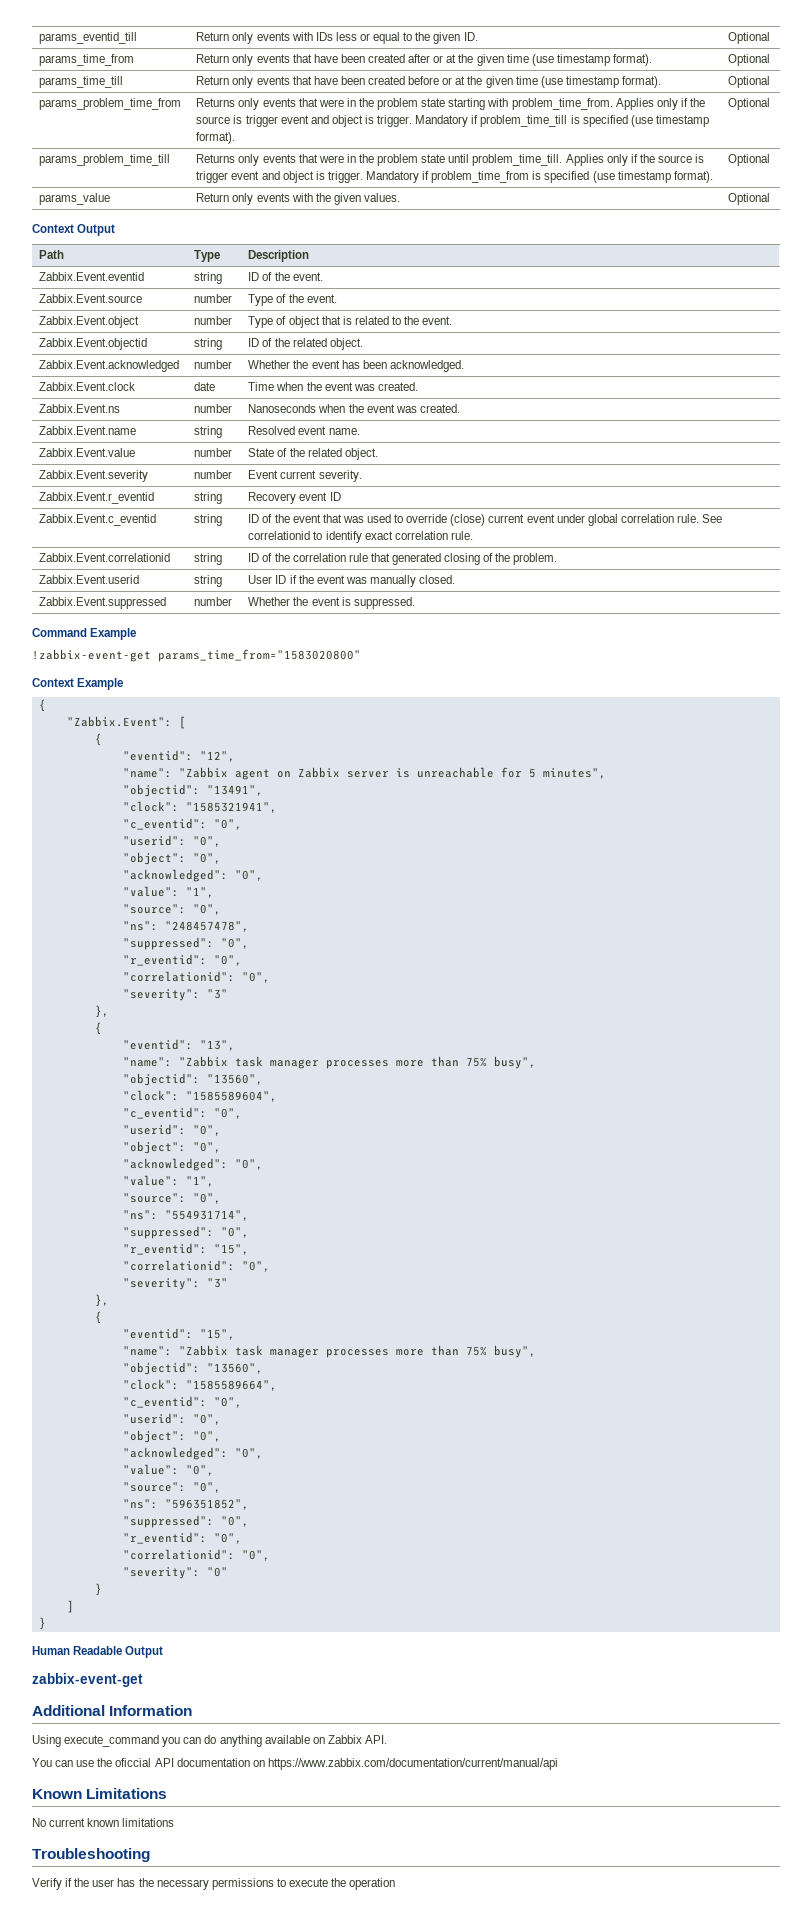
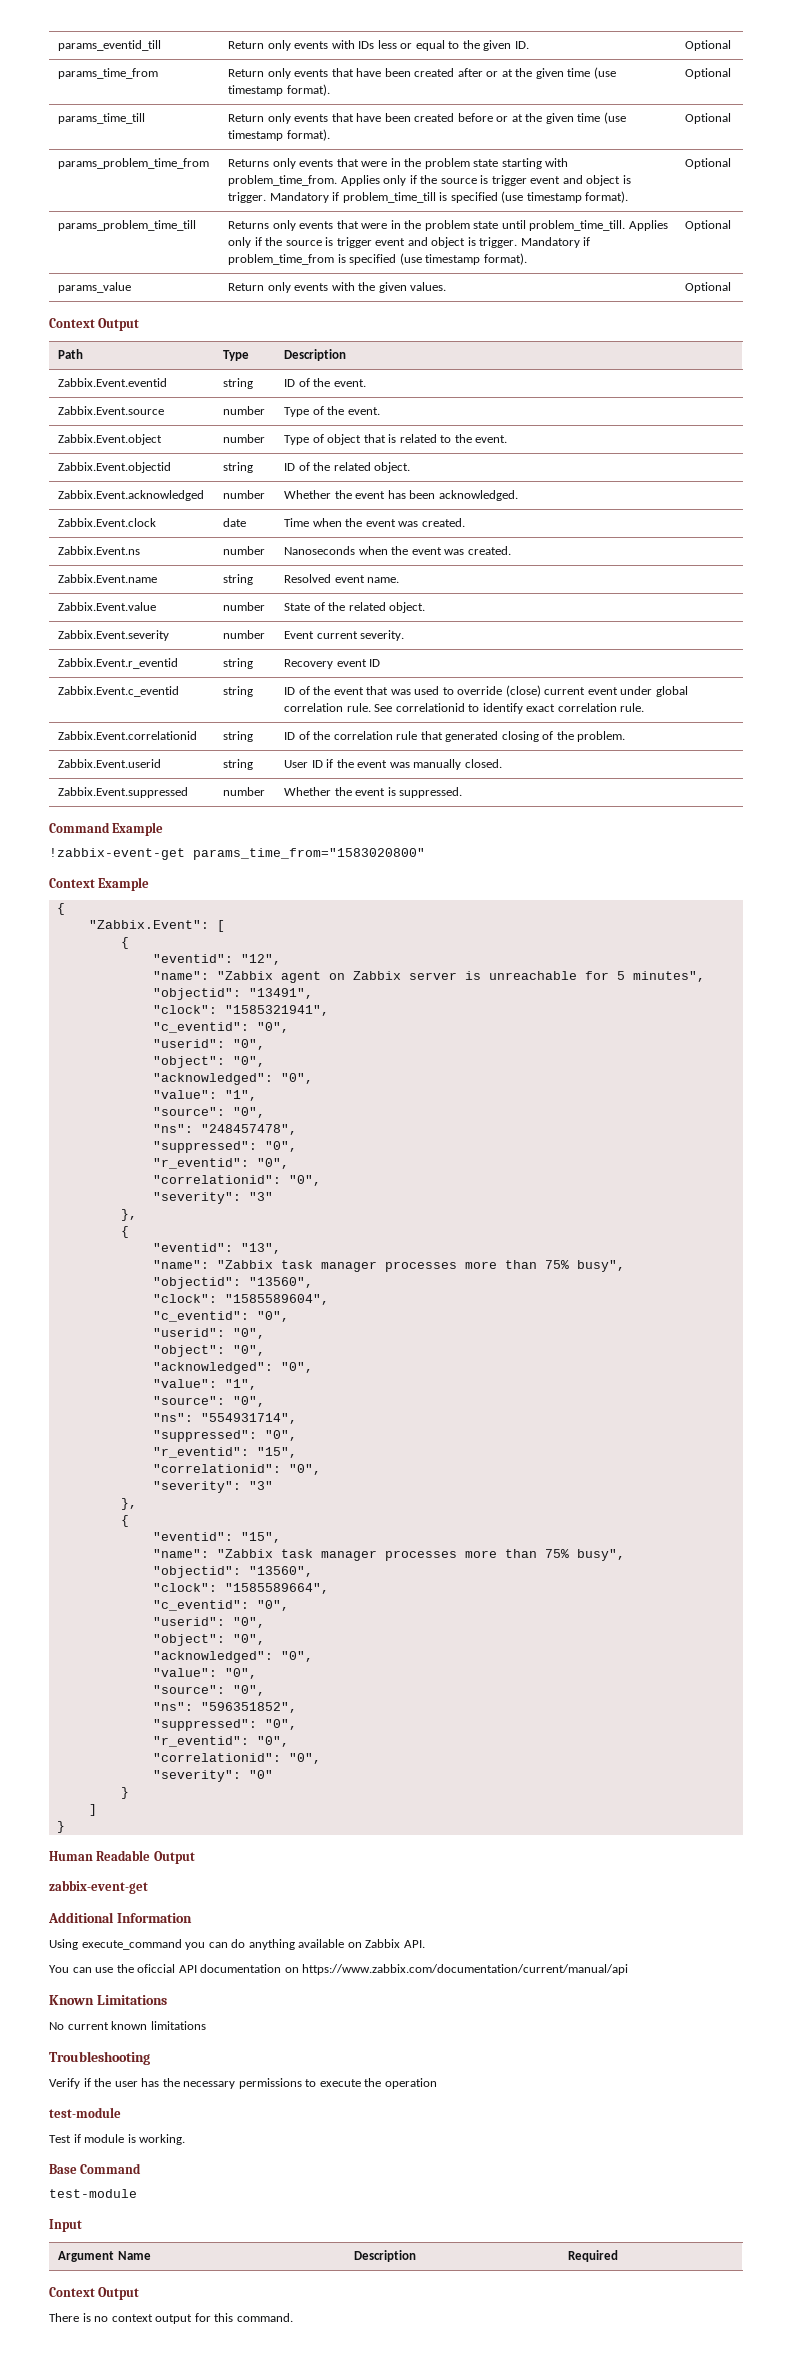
  Verify if the user has the necessary permissions to execute the operation
+ test-module
+ Test if module is working.
+ Base Command
+ test-module
+ Input
+ Argument Name | Description | Required
+ Context Output
+ There is no context output for this command.

